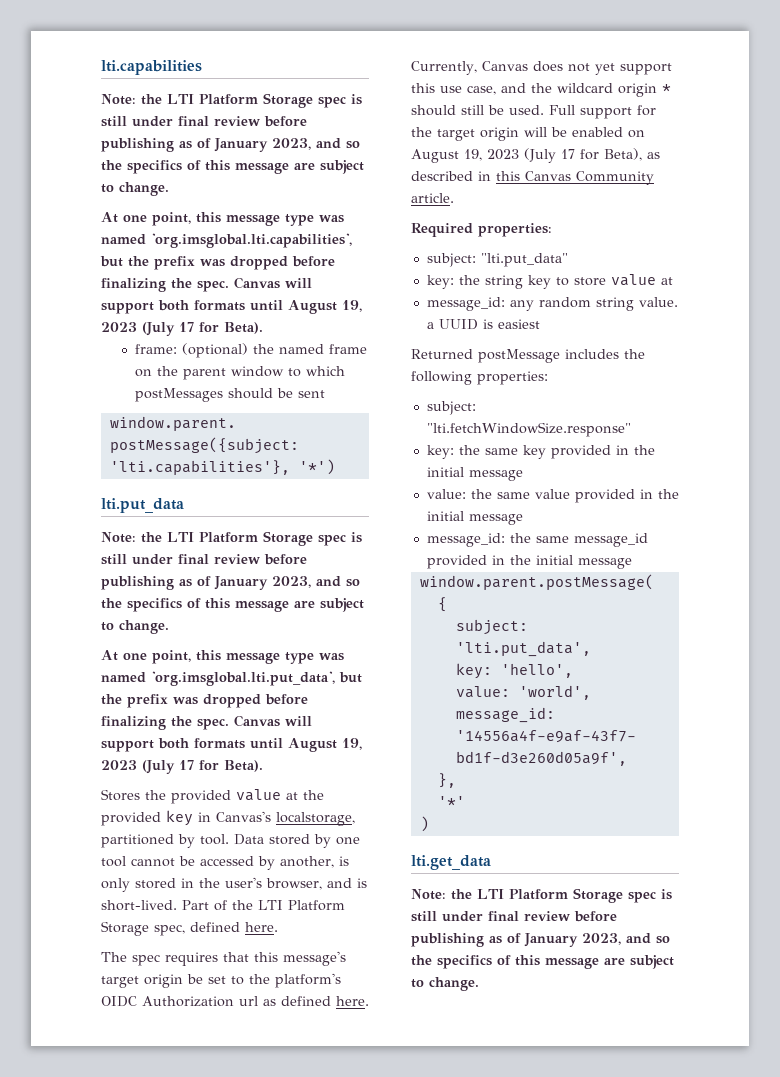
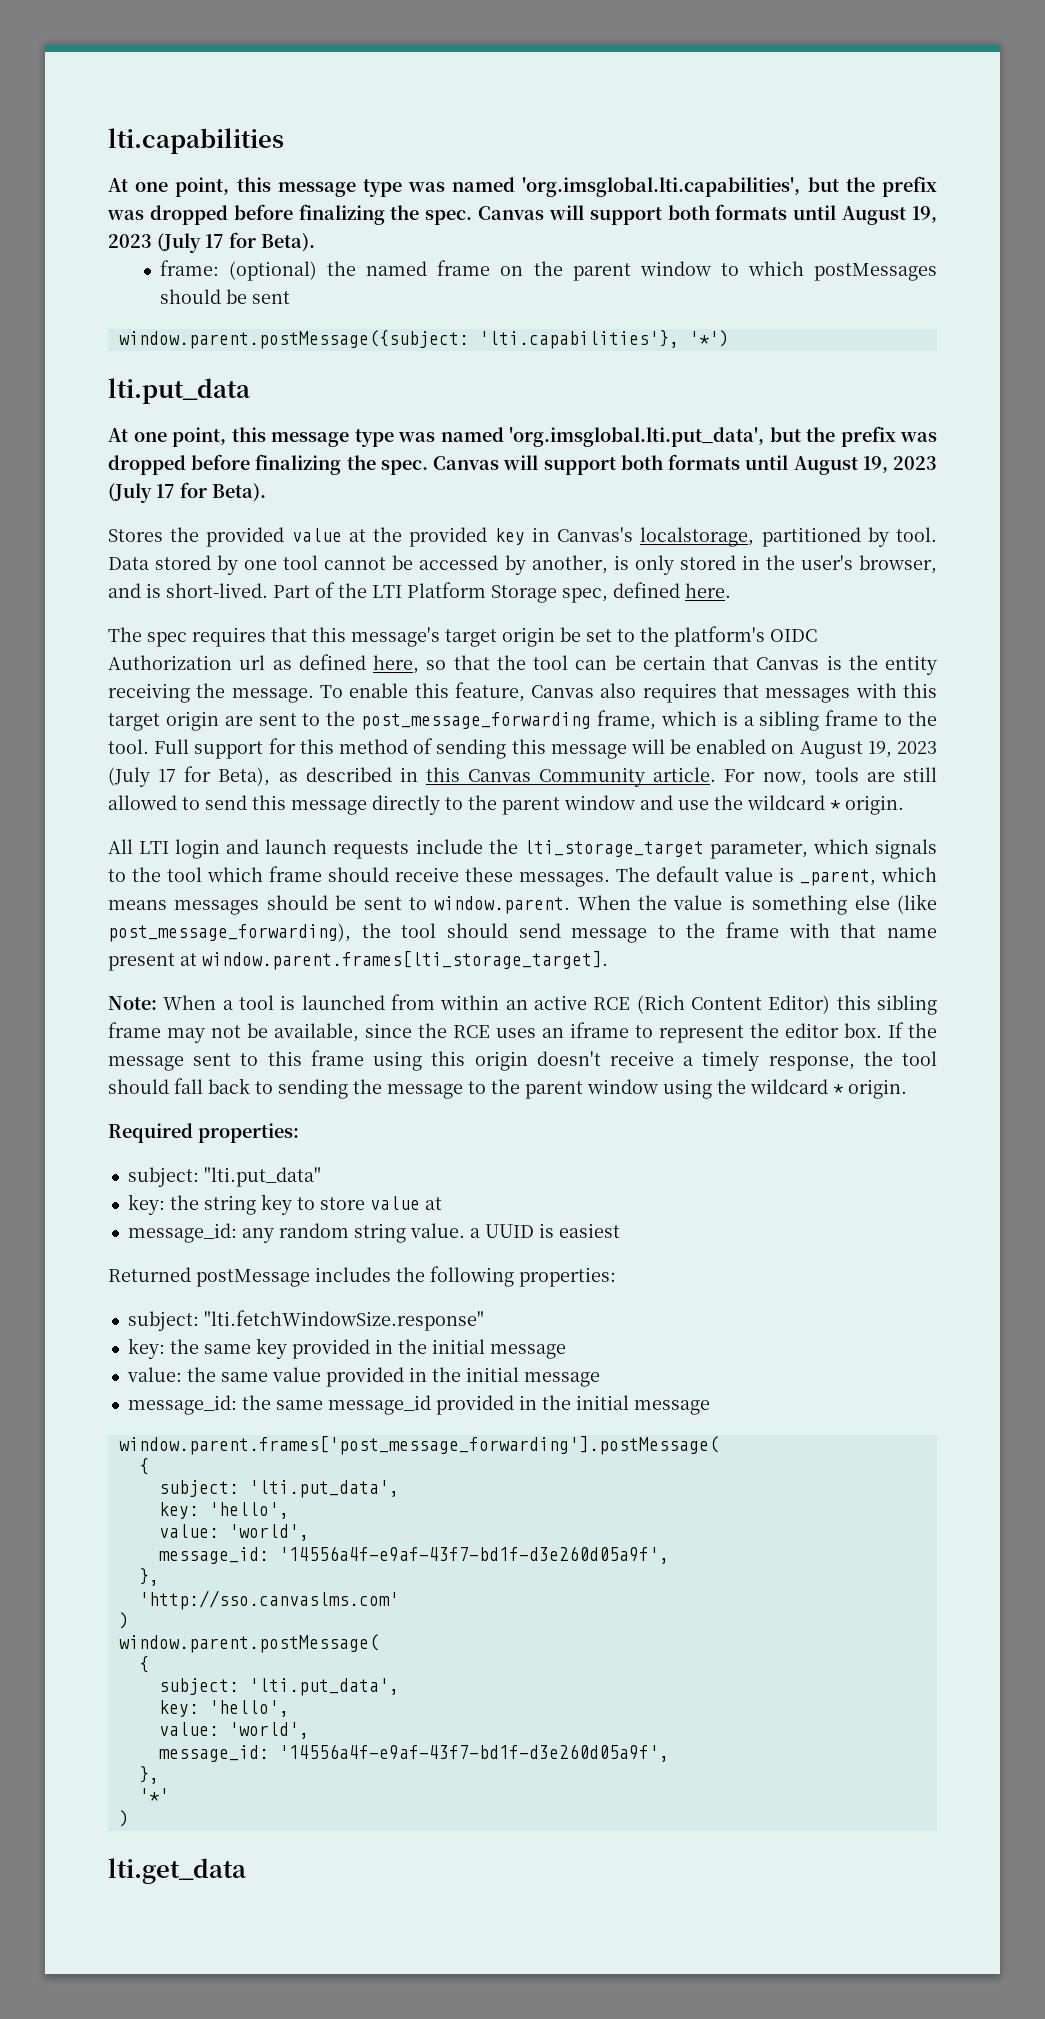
  lti.capabilities
- Note: the LTI Platform Storage spec is still under final review before publishing as of January 2023, and so the specifics of this message are subject to change.
  lti.put_data
- Note: the LTI Platform Storage spec is still under final review before publishing as of January 2023, and so the specifics of this message are subject to change.
- The spec requires that this message's target origin be set to the platform's OIDC Authorization url as defined here. Currently, Canvas does not yet support this use case, and the wildcard origin * should still be used. Full support for the target origin will be enabled on August 19, 2023 (July 17 for Beta), as described in this Canvas Community article.
+ The spec requires that this message's target origin be set to the platform's OIDC Authorization url as defined here, so that the tool can be certain that Canvas is the entity receiving the message. To enable this feature, Canvas also requires that messages with this target origin are sent to the post_message_forwarding frame, which is a sibling frame to the tool. Full support for this method of sending this message will be enabled on August 19, 2023 (July 17 for Beta), as described in this Canvas Community article. For now, tools are still allowed to send this message directly to the parent window and use the wildcard * origin.
+ All LTI login and launch requests include the lti_storage_target parameter, which signals to the tool which frame should receive these messages. The default value is _parent, which means messages should be sent to window.parent. When the value is something else (like post_message_forwarding), the tool should send message to the frame with that name present at window.parent.frames[lti_storage_target].
+ Note: When a tool is launched from within an active RCE (Rich Content Editor) this sibling frame may not be available, since the RCE uses an iframe to represent the editor box. If the message sent to this frame using this origin doesn't receive a timely response, the tool should fall back to sending the message to the parent window using the wildcard * origin.
+ window.parent.frames['post_message_forwarding'].postMessage(
+ {
+ subject: 'lti.put_data',
+ key: 'hello',
+ value: 'world',
+ message_id: '14556a4f-e9af-43f7-bd1f-d3e260d05a9f',
+ },
+ 'http://sso.canvaslms.com'
+ )
  lti.get_data
- Note: the LTI Platform Storage spec is still under final review before publishing as of January 2023, and so the specifics of this message are subject to change.

